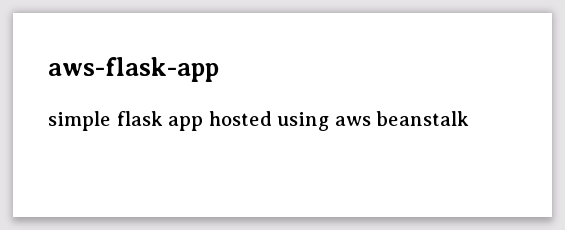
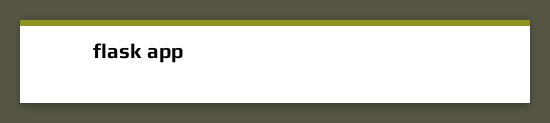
- aws-flask-app
- simple flask app hosted using aws beanstalk
+ flask app

